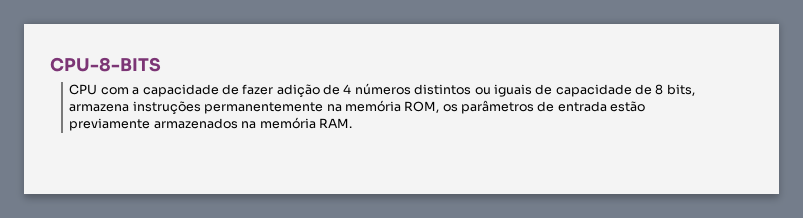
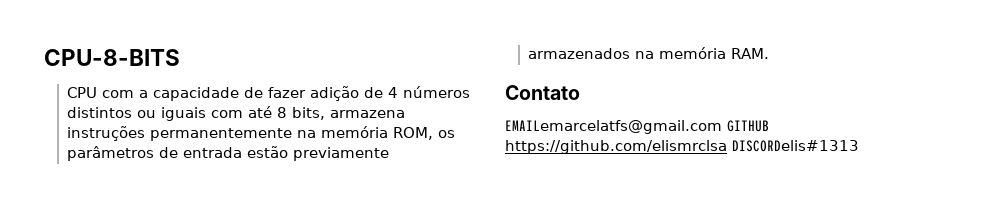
- CPU com a capacidade de fazer adição de 4 números distintos ou iguais de capacidade de 8 bits, armazena instruções permanentemente na memória ROM, os parâmetros de entrada estão previamente armazenados na memória RAM.
+ CPU com a capacidade de fazer adição de 4 números distintos ou iguais com até 8 bits, armazena instruções permanentemente na memória ROM, os parâmetros de entrada estão previamente armazenados na memória RAM.
+ Contato
+ EMAILemarcelatfs@gmail.com GITHUB https://github.com/elismrclsa DISCORDelis#1313

